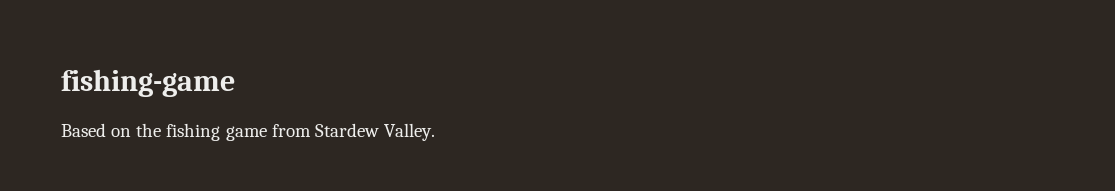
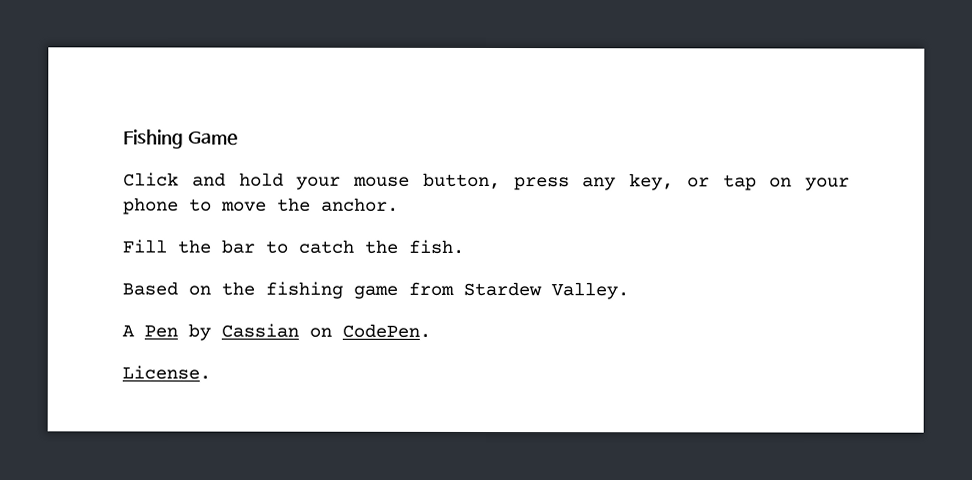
- fishing-game
+ Fishing Game
+ Click and hold your mouse button, press any key, or tap on your phone to move the anchor.
+ Fill the bar to catch the fish.
+ A Pen by Cassian on CodePen.
+ License.

